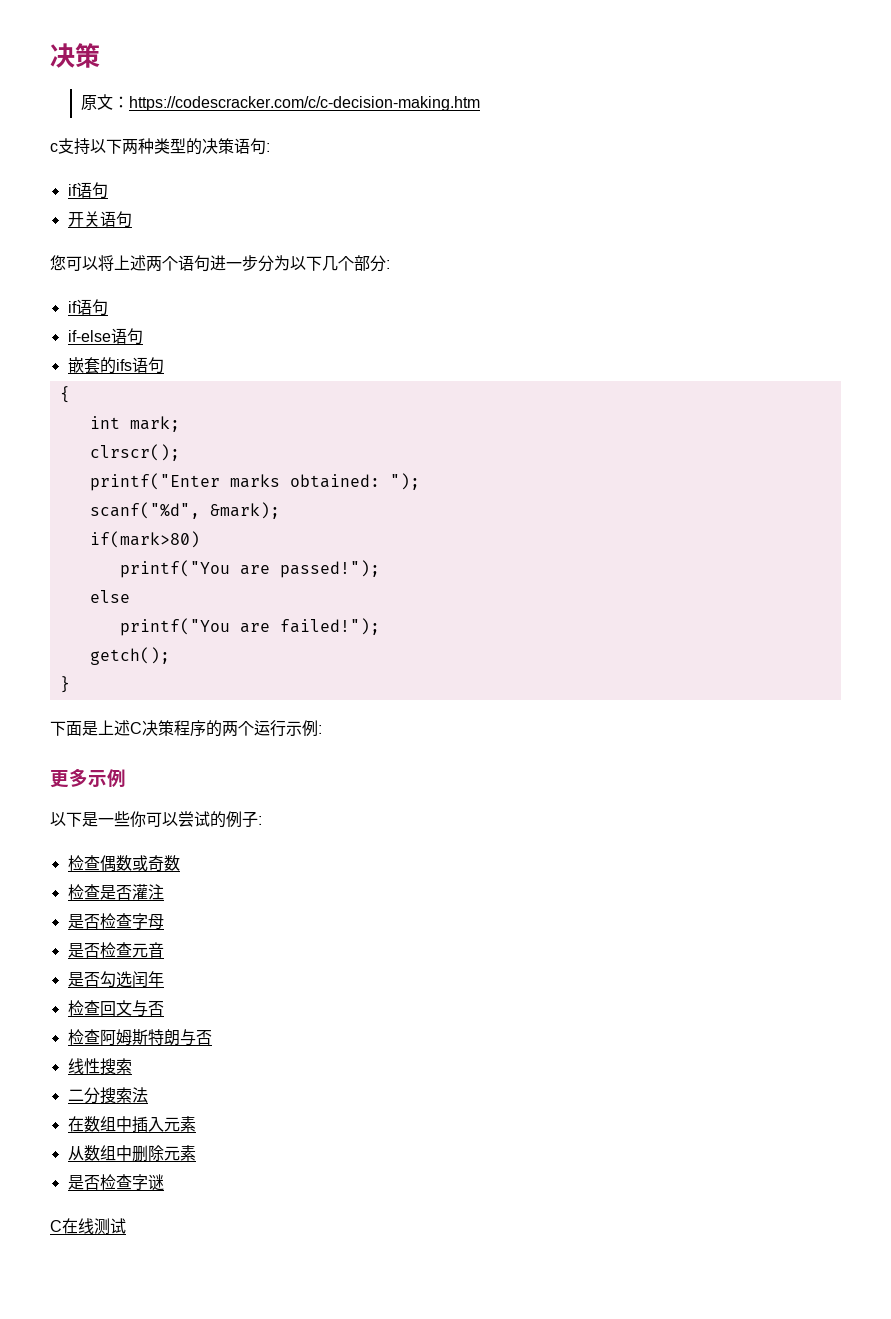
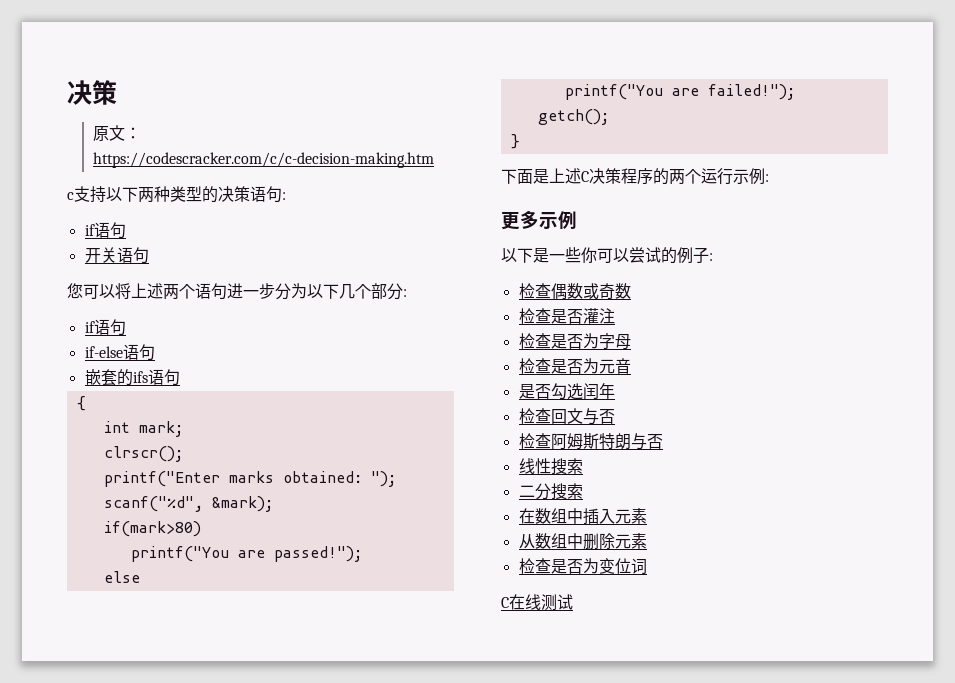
- 是否检查字母
+ 检查是否为字母
- 是否检查元音
+ 检查是否为元音
- 二分搜索法
+ 二分搜索
- 是否检查字谜
+ 检查是否为变位词

